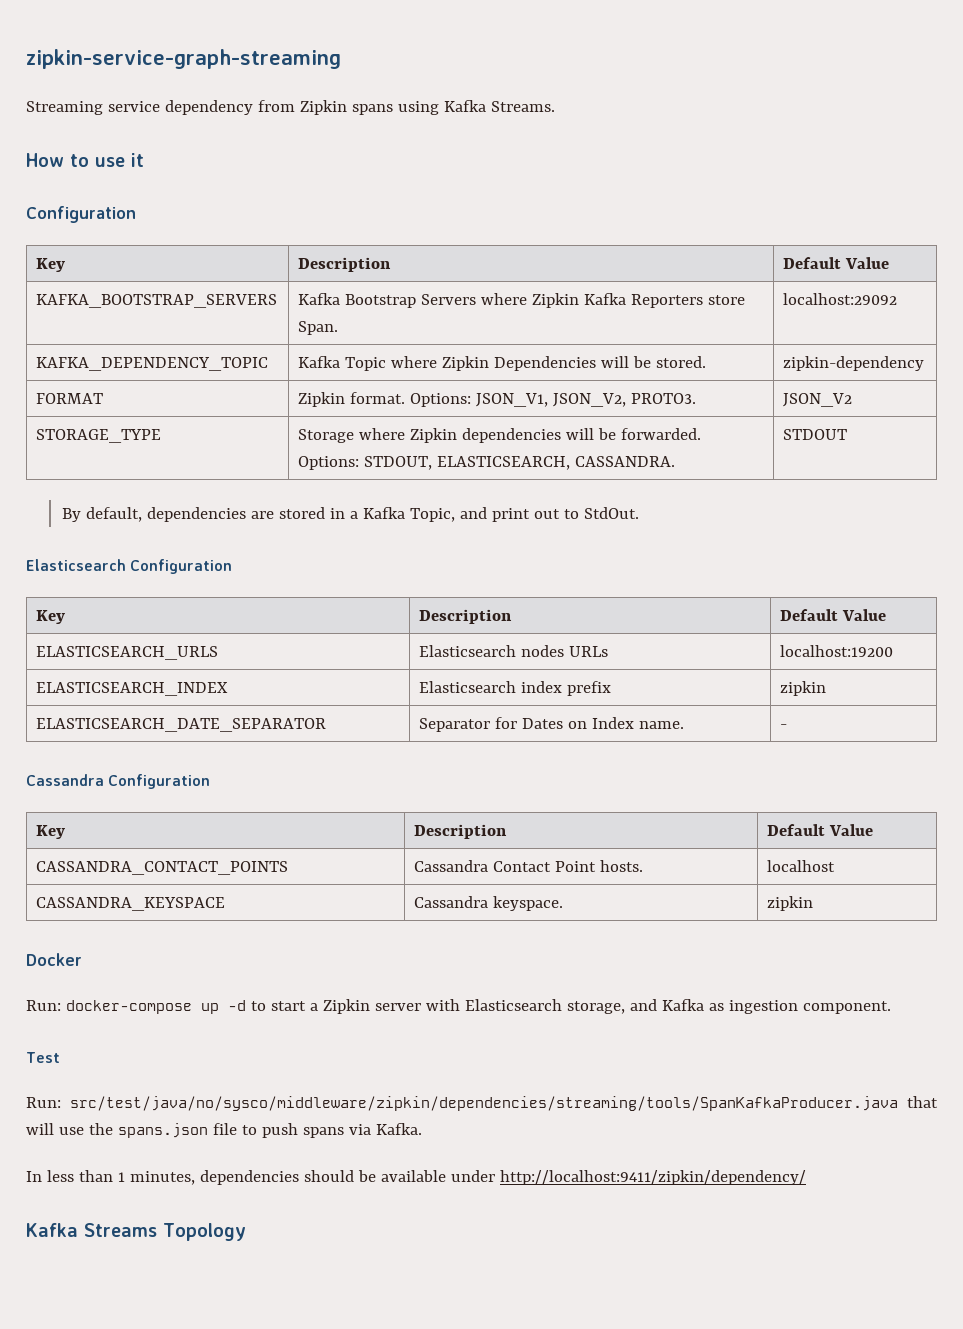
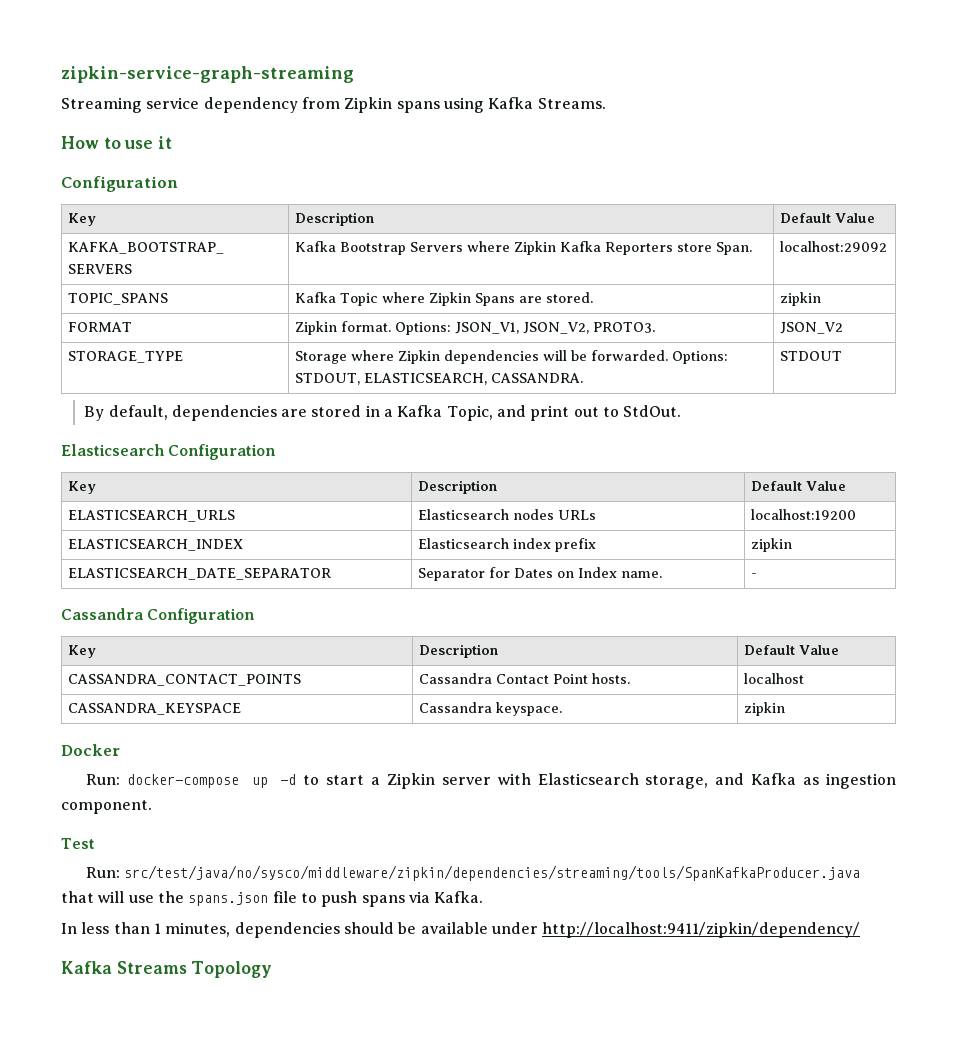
- KAFKA_DEPENDENCY_TOPIC | Kafka Topic where Zipkin Dependencies will be stored. | zipkin-dependency
+ TOPIC_SPANS | Kafka Topic where Zipkin Spans are stored. | zipkin

